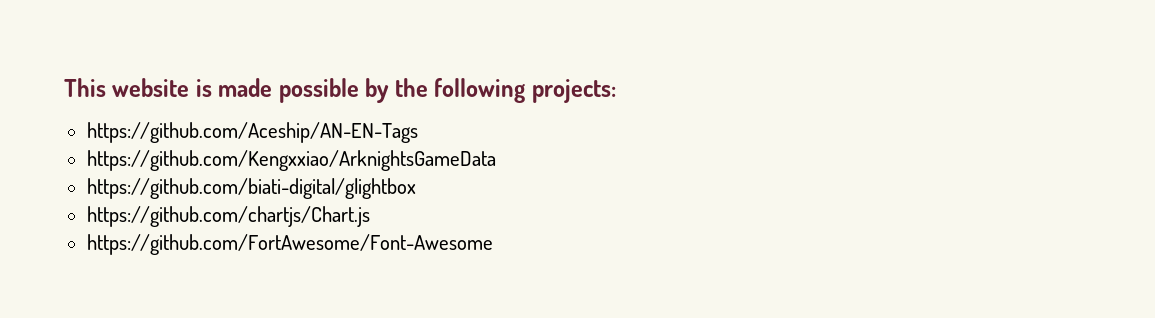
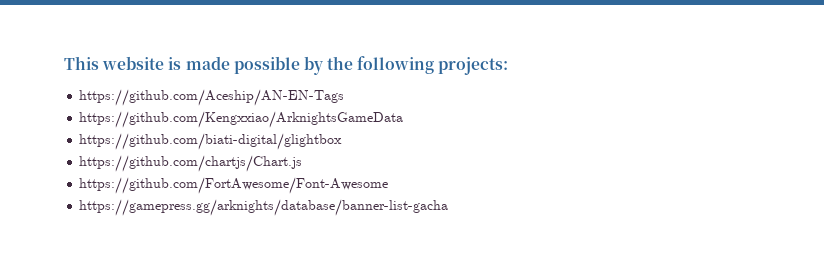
+ https://gamepress.gg/arknights/database/banner-list-gacha

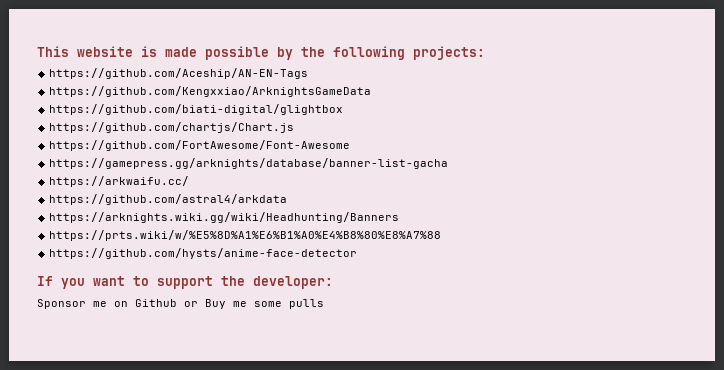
+ https://arkwaifu.cc/
+ https://github.com/astral4/arkdata
+ https://arknights.wiki.gg/wiki/Headhunting/Banners
+ https://prts.wiki/w/%E5%8D%A1%E6%B1%A0%E4%B8%80%E8%A7%88
+ https://github.com/hysts/anime-face-detector
+ If you want to support the developer:
+ Sponsor me on Github or Buy me some pulls

